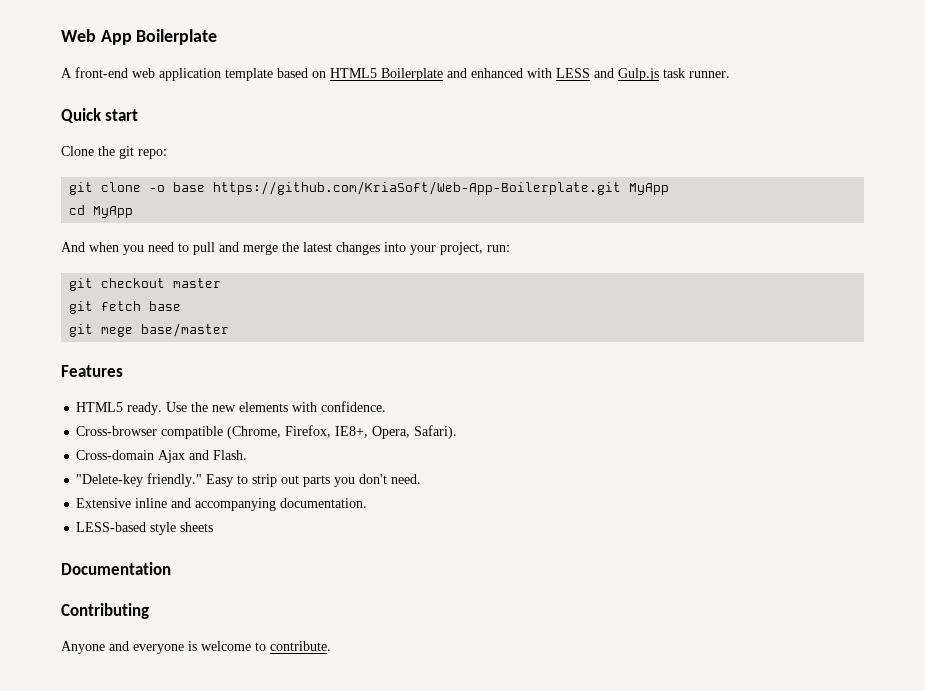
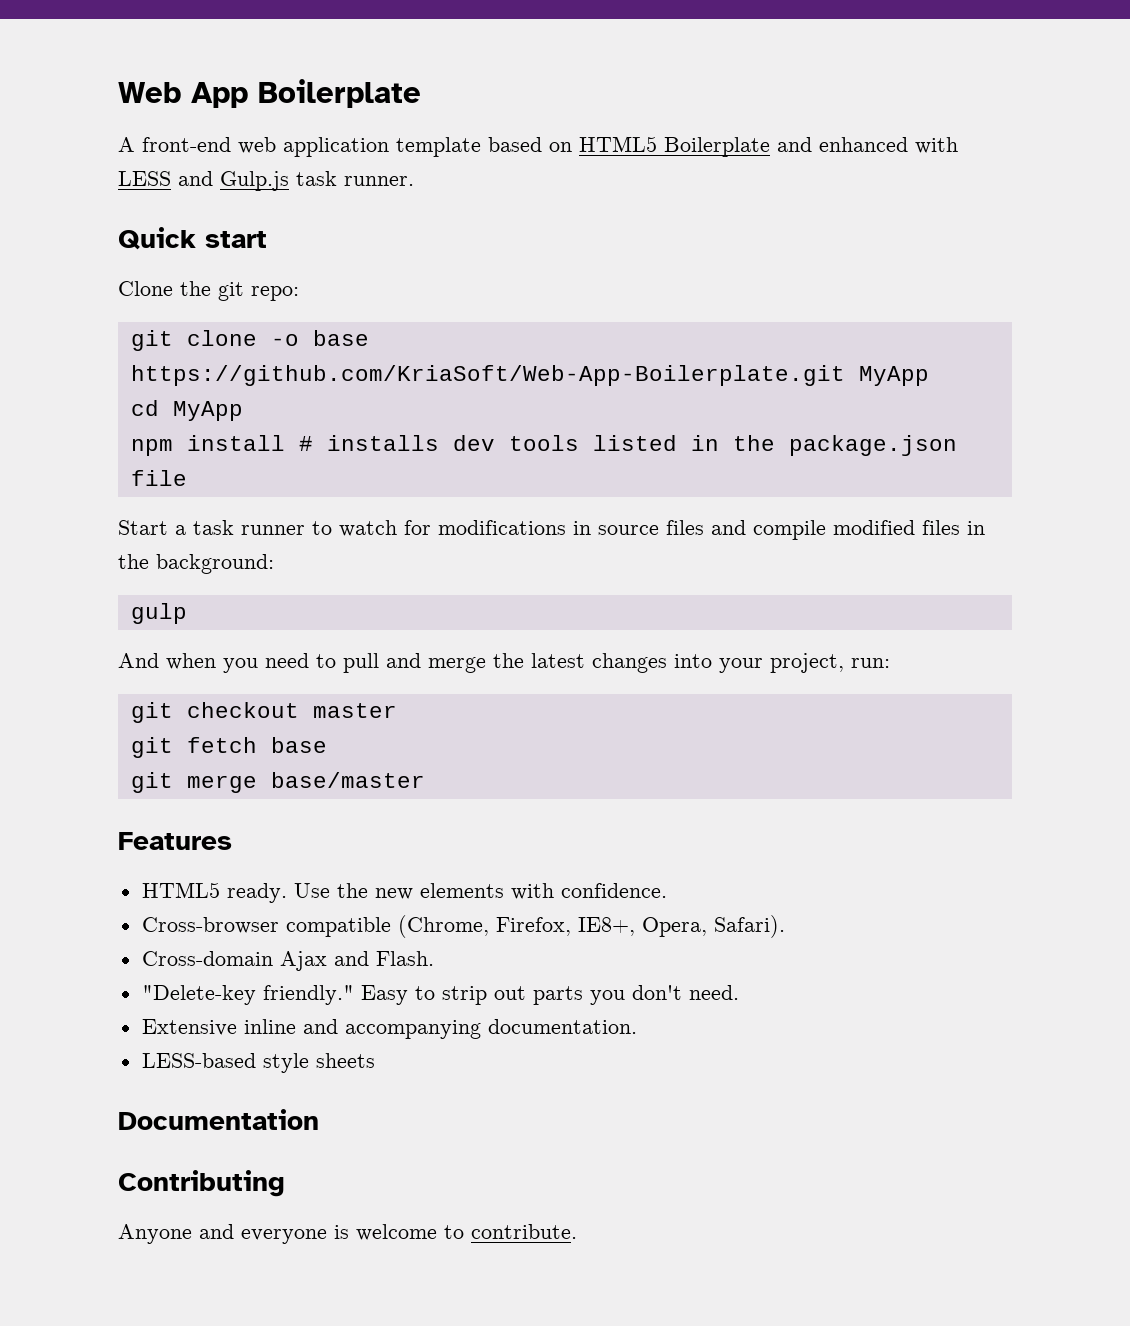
+ npm install # installs dev tools listed in the package.json file
+ Start a task runner to watch for modifications in source files and compile modified files in the background:
+ gulp
- git mege base/master
+ git merge base/master

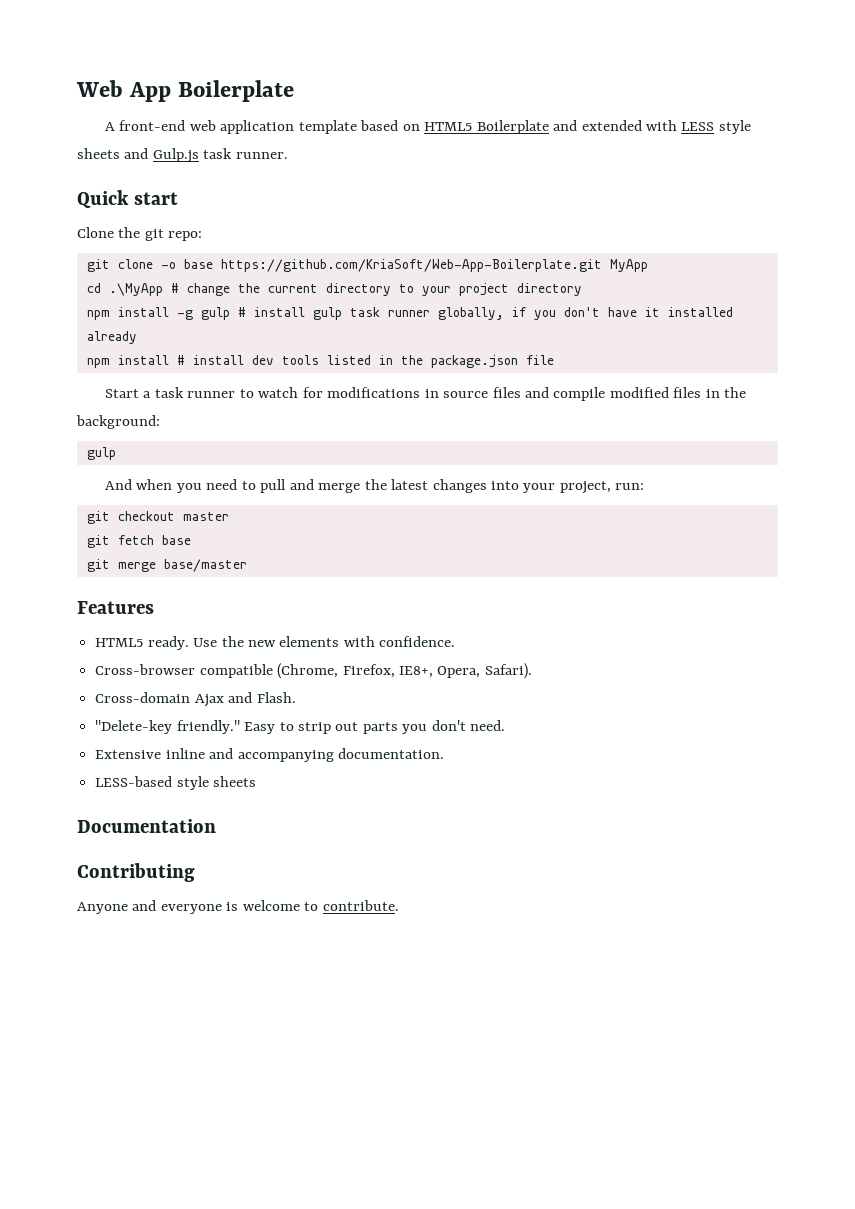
- A front-end web application template based on HTML5 Boilerplate and enhanced with LESS and Gulp.js task runner.
+ A front-end web application template based on HTML5 Boilerplate and extended with LESS style sheets and Gulp.js task runner.
- cd MyApp
+ cd .\MyApp # change the current directory to your project directory
+ npm install -g gulp # install gulp task runner globally, if you don't have it installed already
- npm install # installs dev tools listed in the package.json file
+ npm install # install dev tools listed in the package.json file

